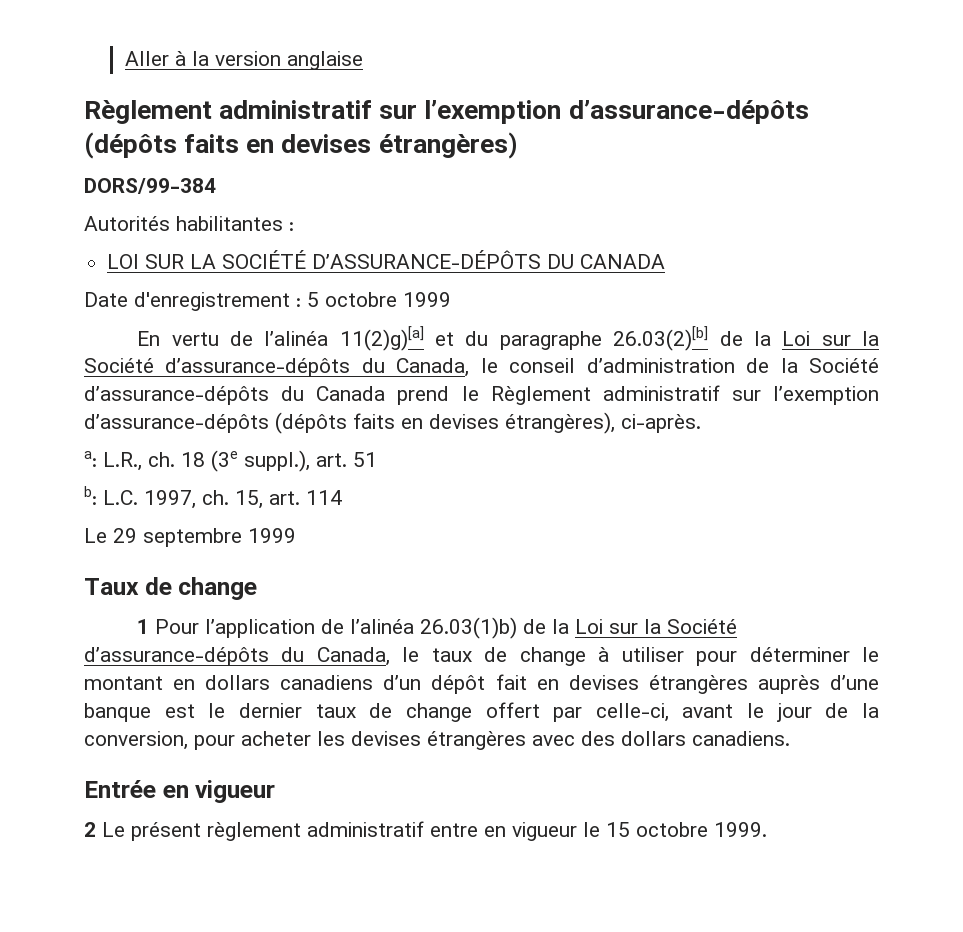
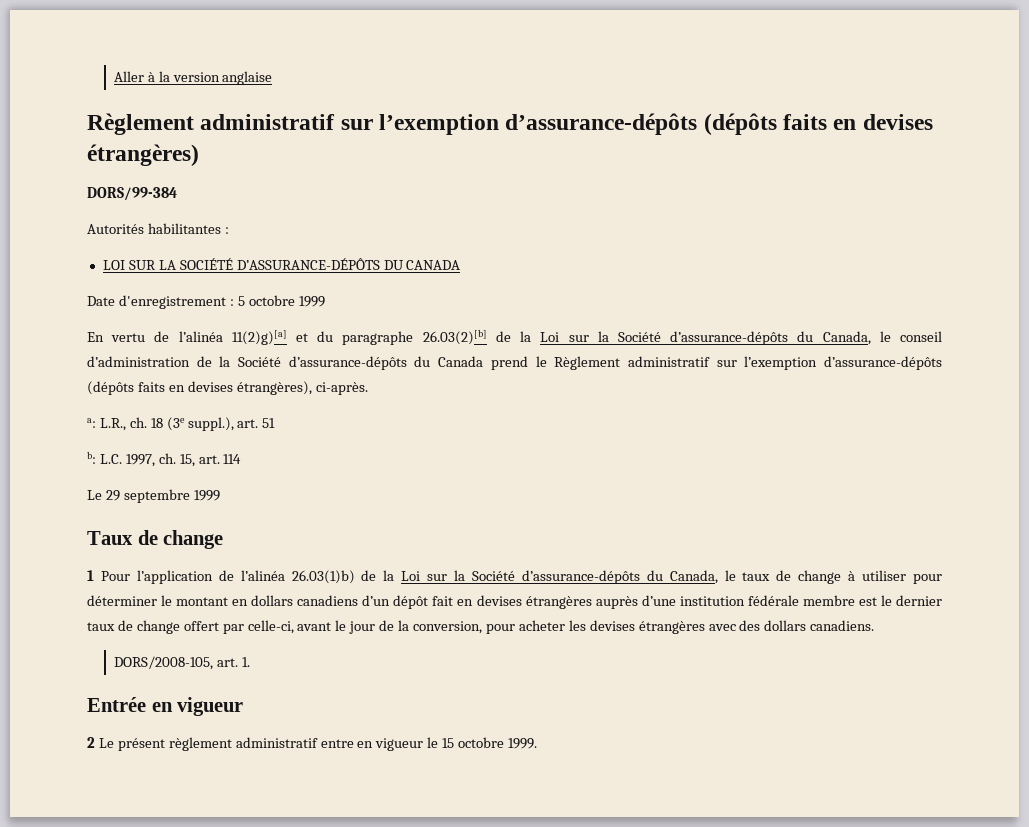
- 1 Pour l’application de l’alinéa 26.03(1)b) de la Loi sur la Société d’assurance-dépôts du Canada, le taux de change à utiliser pour déterminer le montant en dollars canadiens d’un dépôt fait en devises étrangères auprès d’une banque est le dernier taux de change offert par celle-ci, avant le jour de la conversion, pour acheter les devises étrangères avec des dollars canadiens.
+ 1 Pour l’application de l’alinéa 26.03(1)b) de la Loi sur la Société d’assurance-dépôts du Canada, le taux de change à utiliser pour déterminer le montant en dollars canadiens d’un dépôt fait en devises étrangères auprès d’une institution fédérale membre est le dernier taux de change offert par celle-ci, avant le jour de la conversion, pour acheter les devises étrangères avec des dollars canadiens.
+ DORS/2008-105, art. 1.

